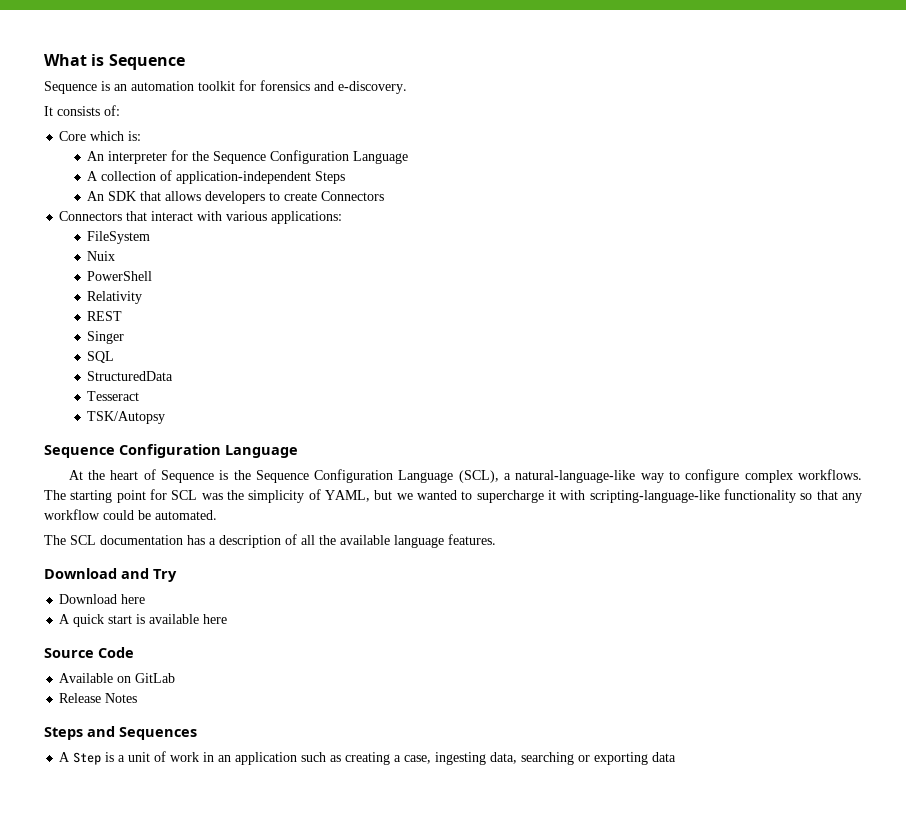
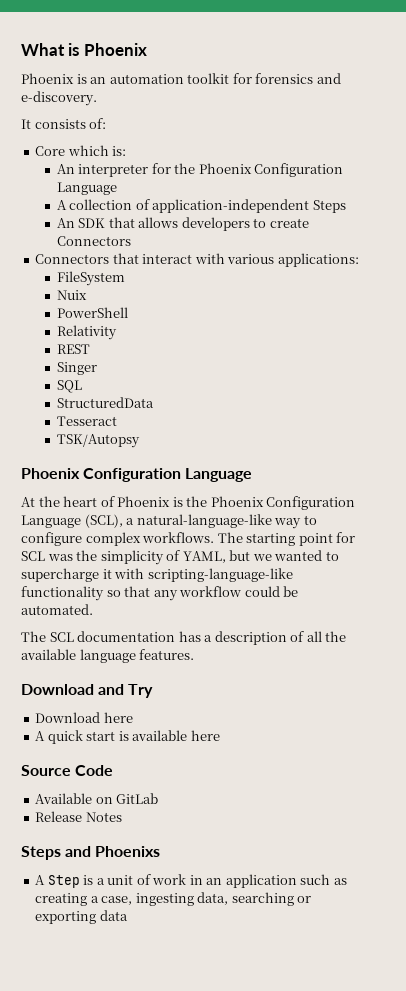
- What is Sequence
- Sequence is an automation toolkit for forensics and e-discovery.
+ What is Phoenix
+ Phoenix is an automation toolkit for forensics and e-discovery.
- An interpreter for the Sequence Configuration Language
+ An interpreter for the Phoenix Configuration Language
  TSK/Autopsy
- Sequence Configuration Language
+ Phoenix Configuration Language
- At the heart of Sequence is the Sequence Configuration Language (SCL), a natural-language-like way to configure complex workflows.
+ At the heart of Phoenix is the Phoenix Configuration Language (SCL), a natural-language-like way to configure complex workflows.
- Steps and Sequences
+ Steps and Phoenixs

